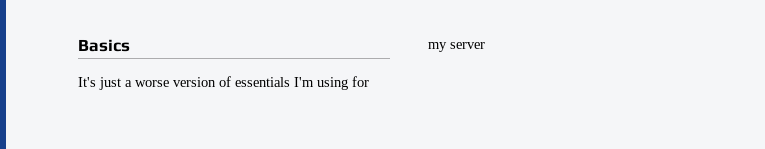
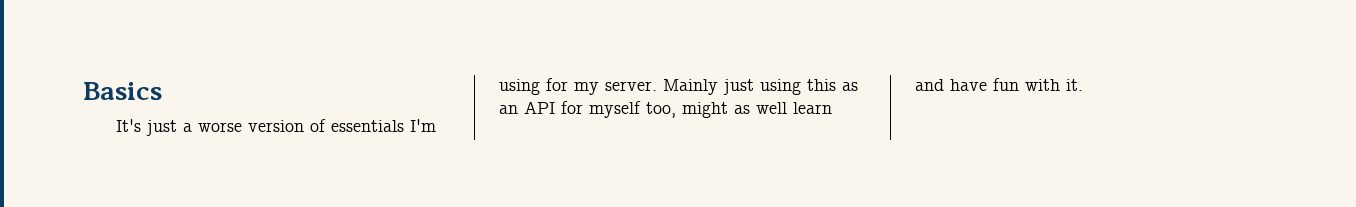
- It's just a worse version of essentials I'm using for my server
+ It's just a worse version of essentials I'm using for my server. Mainly just using this as an API for myself too, might as well learn and have fun with it.

